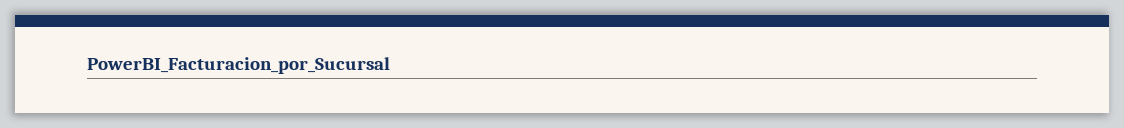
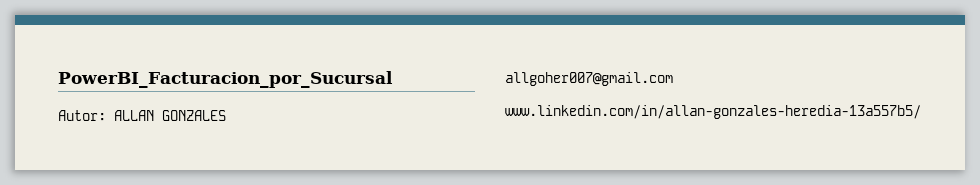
+ Autor: ALLAN GONZALES
+ allgoher007@gmail.com
+ www.linkedin.com/in/allan-gonzales-heredia-13a557b5/

